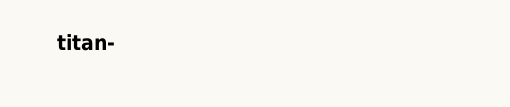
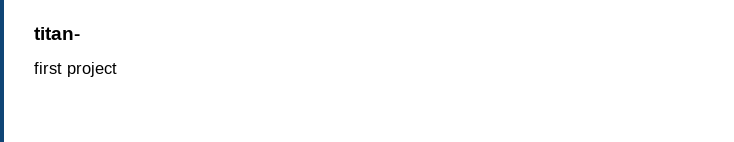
+ first project

